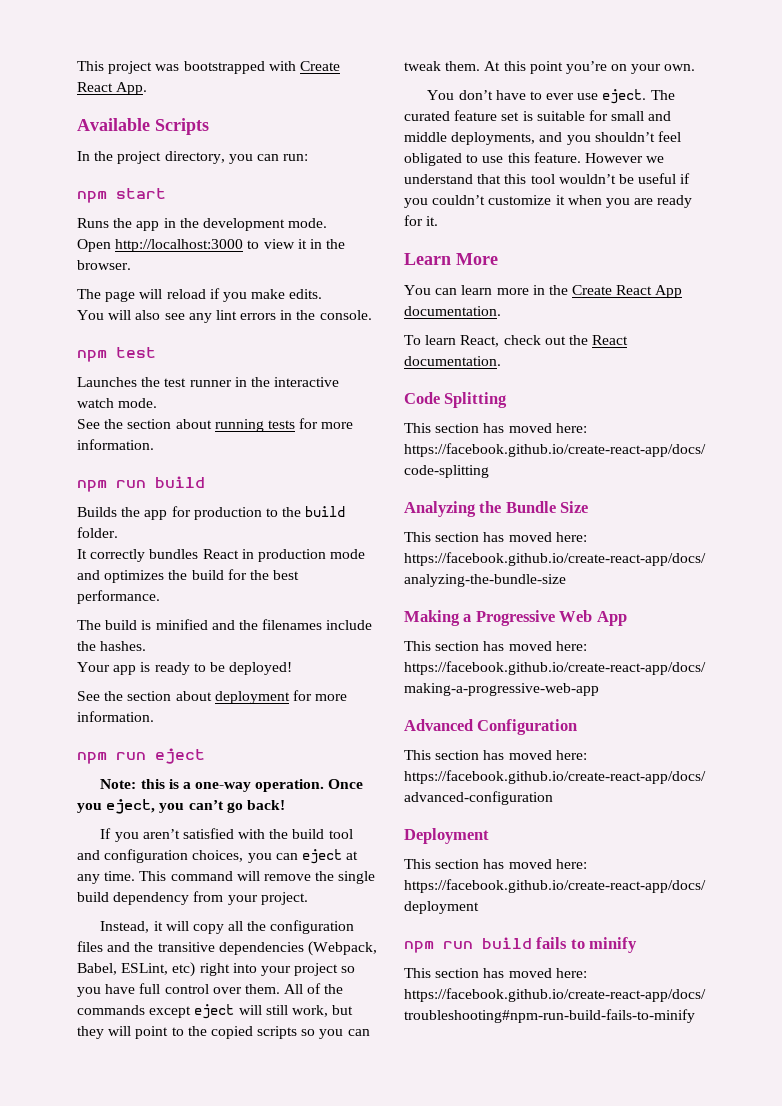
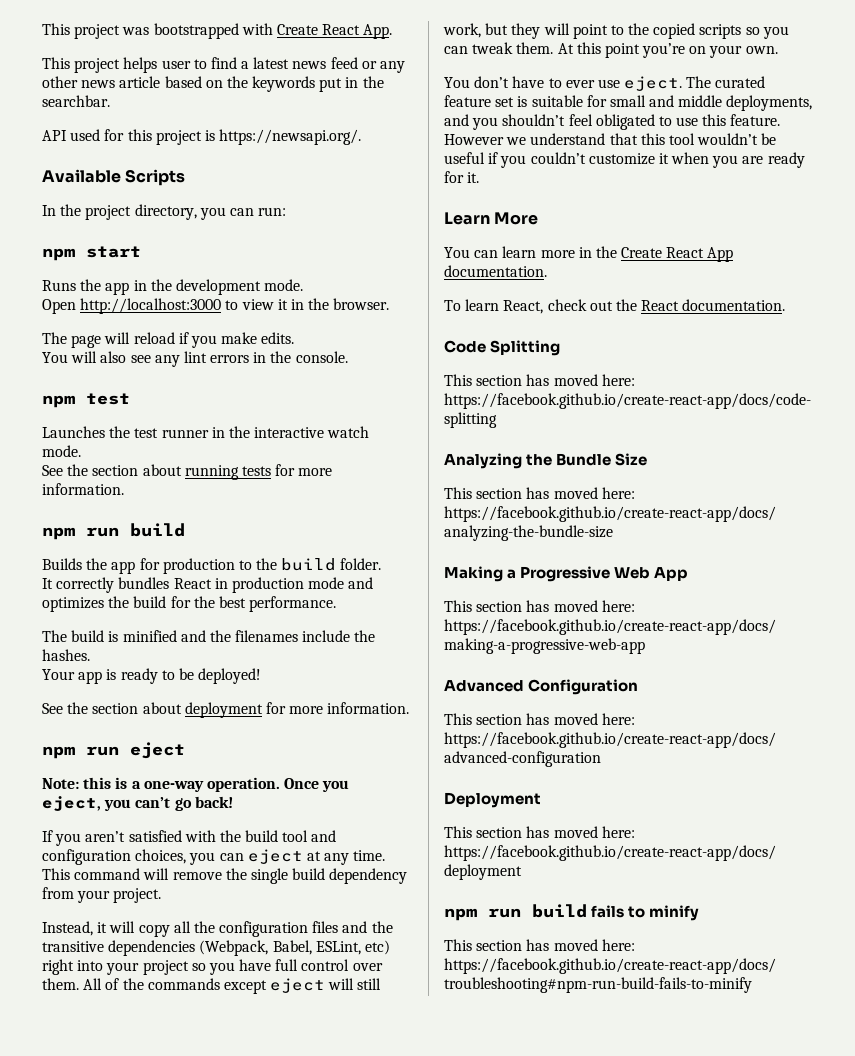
+ This project helps user to find a latest news feed or any other news article based on the keywords put in the searchbar.
+ API used for this project is https://newsapi.org/.

